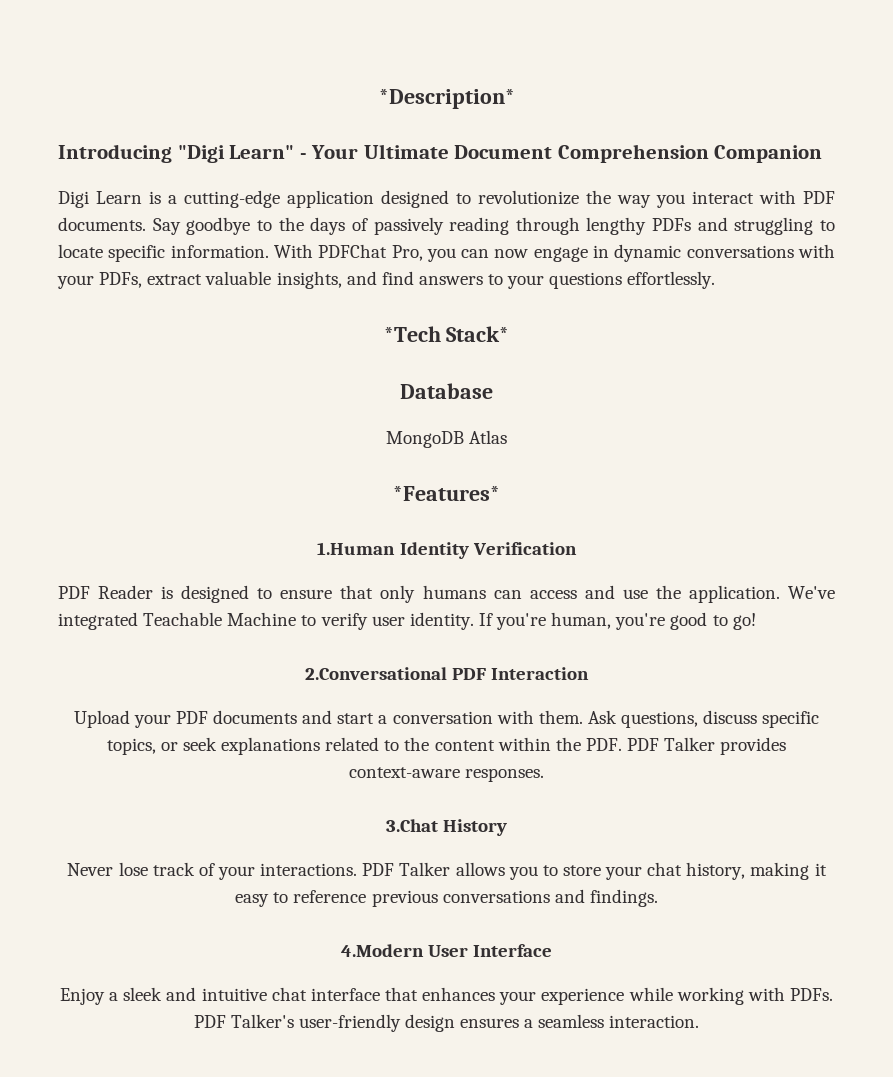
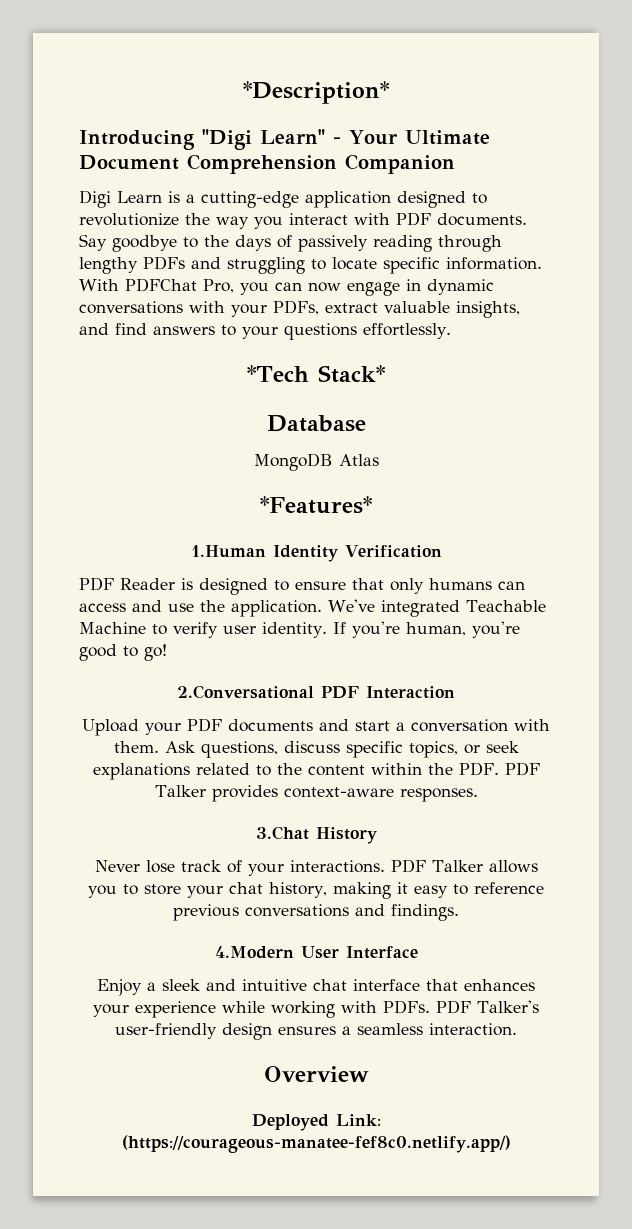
+ Overview
+ Deployed Link: (https://courageous-manatee-fef8c0.netlify.app/)

